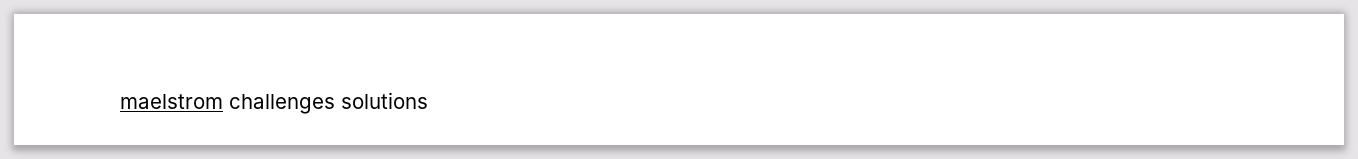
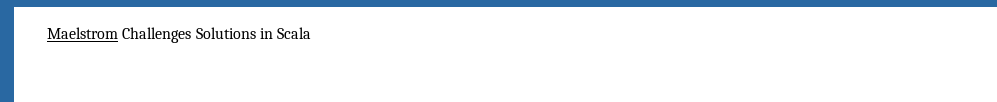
- maelstrom challenges solutions
+ Maelstrom Challenges Solutions in Scala

